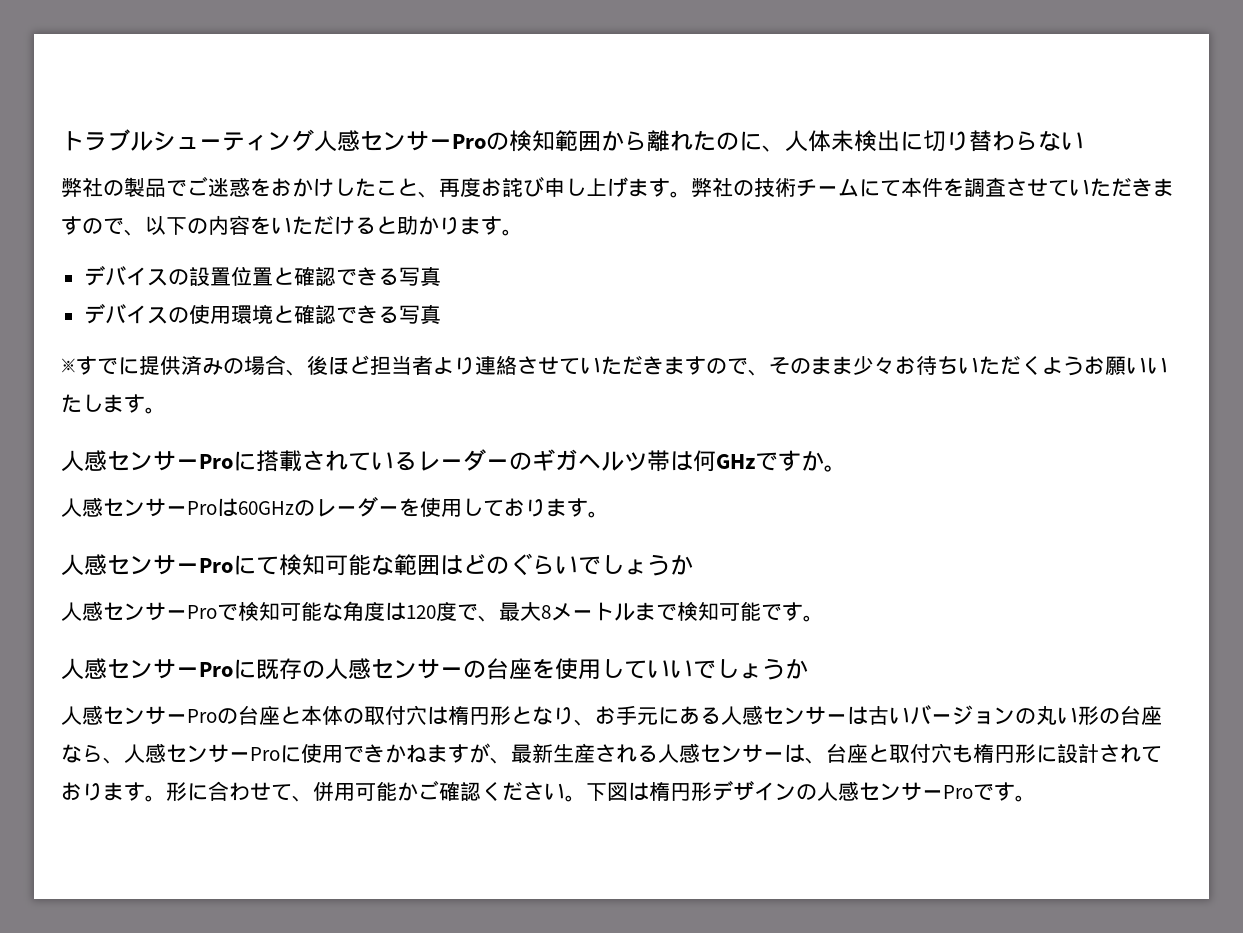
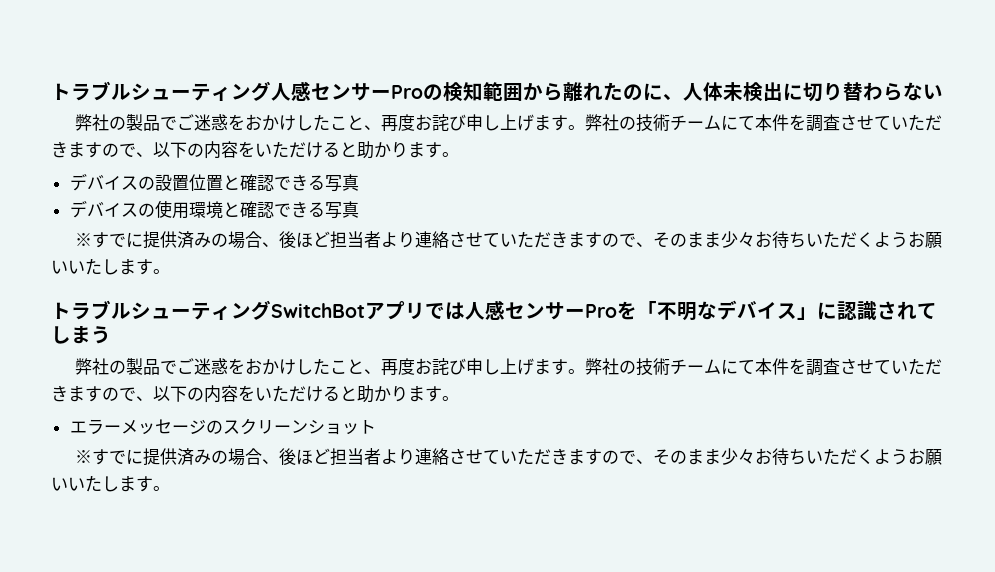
- 人感センサーProに搭載されているレーダーのギガヘルツ帯は何GHzですか。
- 人感センサーProは60GHzのレーダーを使用しております。
- 人感センサーProにて検知可能な範囲はどのぐらいでしょうか
- 人感センサーProで検知可能な角度は120度で、最大8メートルまで検知可能です。
- 人感センサーProに既存の人感センサーの台座を使用していいでしょうか
- 人感センサーProの台座と本体の取付穴は楕円形となり、お手元にある人感センサーは古いバージョンの丸い形の台座なら、人感センサーProに使用できかねますが、最新生産される人感センサーは、台座と取付穴も楕円形に設計されております。形に合わせて、併用可能かご確認ください。下図は楕円形デザインの人感センサーProです。
+ トラブルシューティングSwitchBotアプリでは人感センサーProを「不明なデバイス」に認識されてしまう
+ 弊社の製品でご迷惑をおかけしたこと、再度お詫び申し上げます。弊社の技術チームにて本件を調査させていただきますので、以下の内容をいただけると助かります。
+ エラーメッセージのスクリーンショット
+ ※すでに提供済みの場合、後ほど担当者より連絡させていただきますので、そのまま少々お待ちいただくようお願いいたします。

